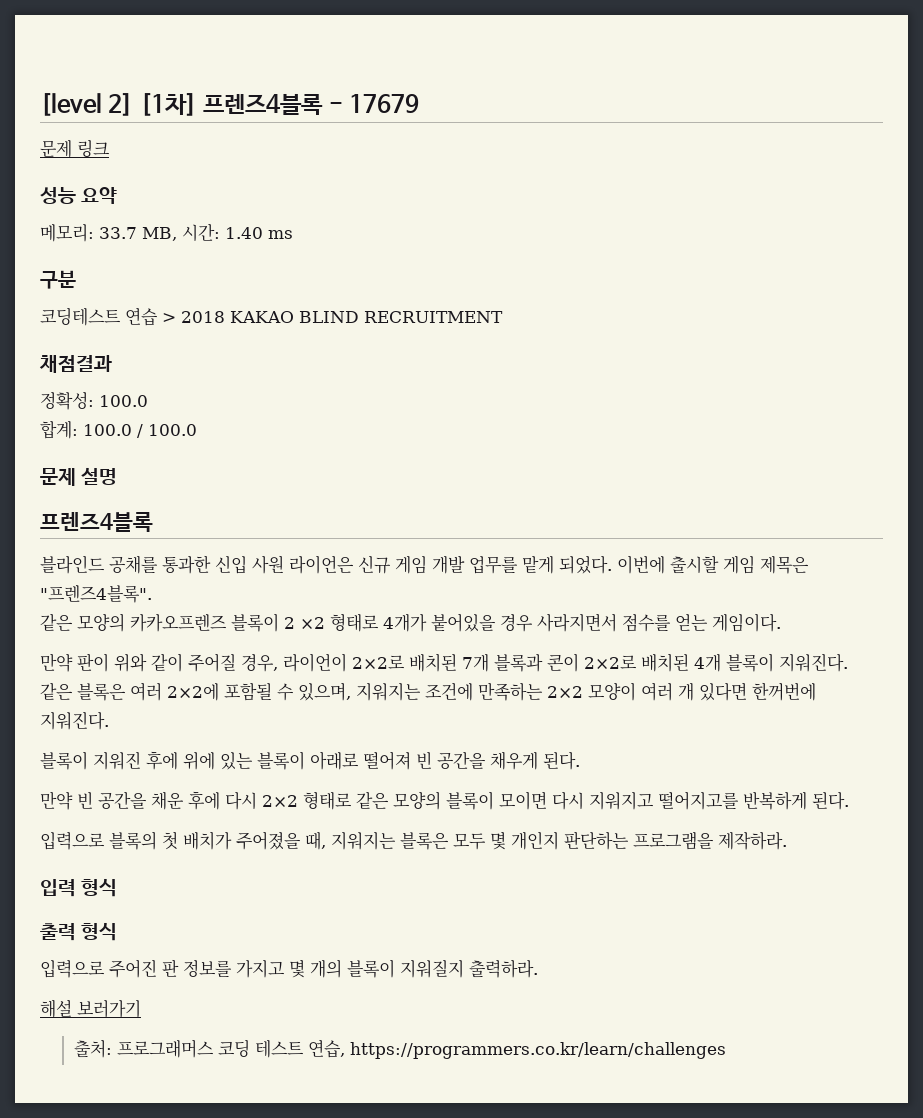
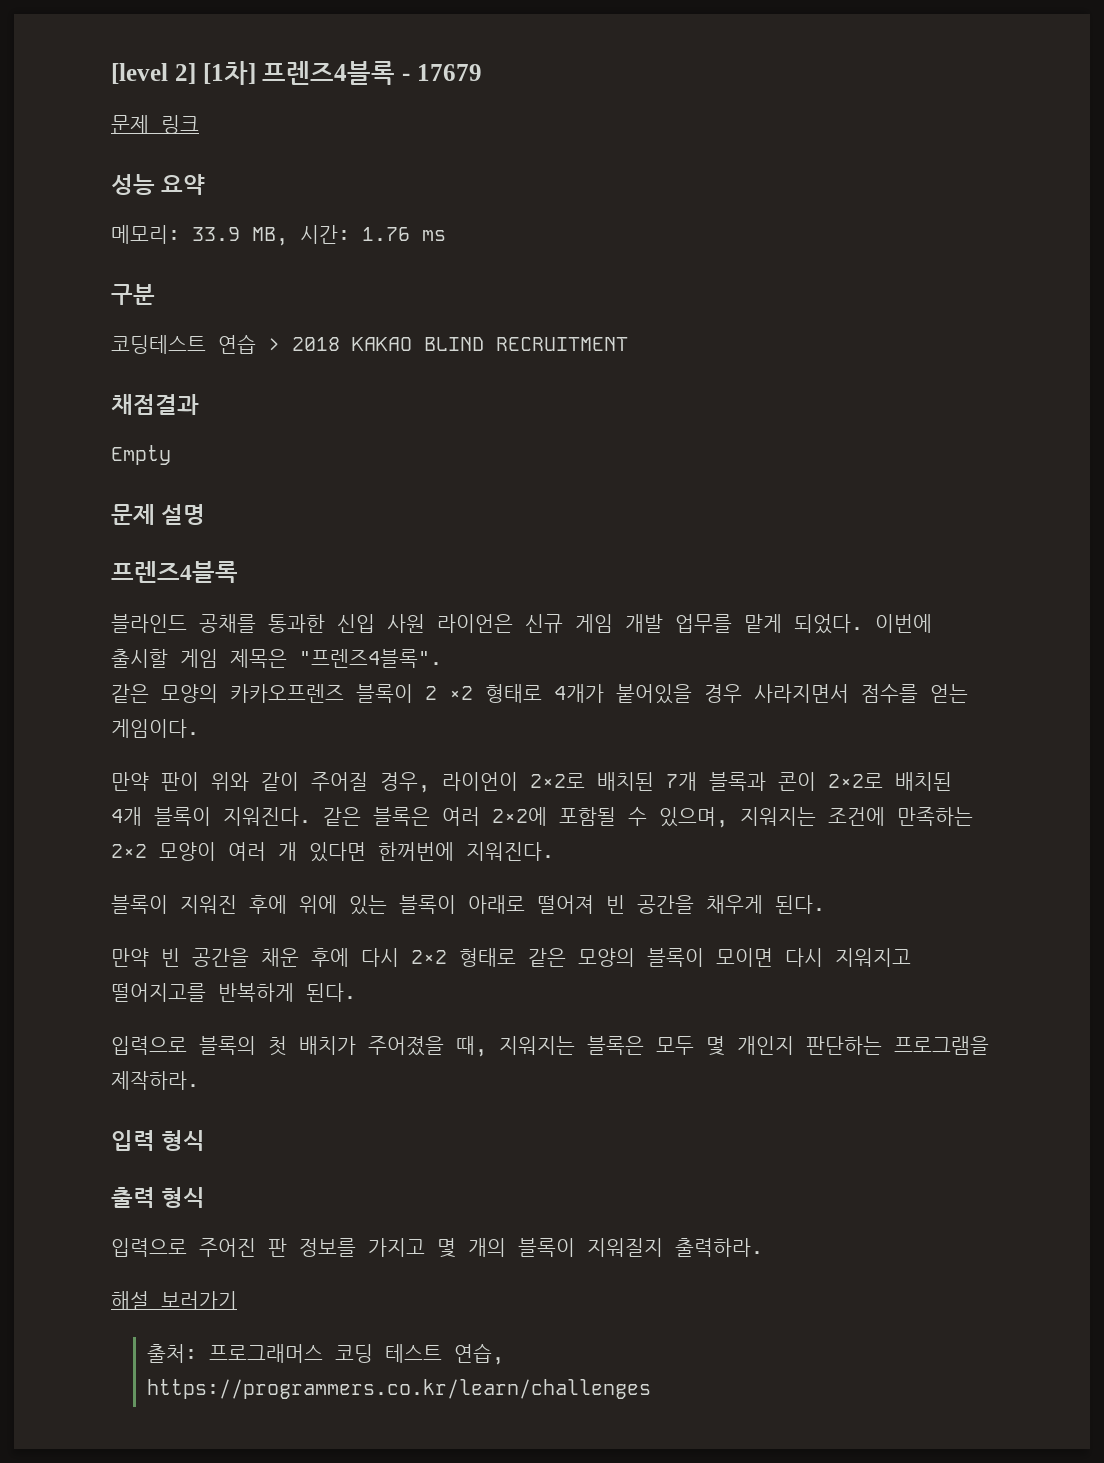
- 메모리: 33.7 MB, 시간: 1.40 ms
+ 메모리: 33.9 MB, 시간: 1.76 ms
- 정확성: 100.0
- 합계: 100.0 / 100.0
+ Empty

